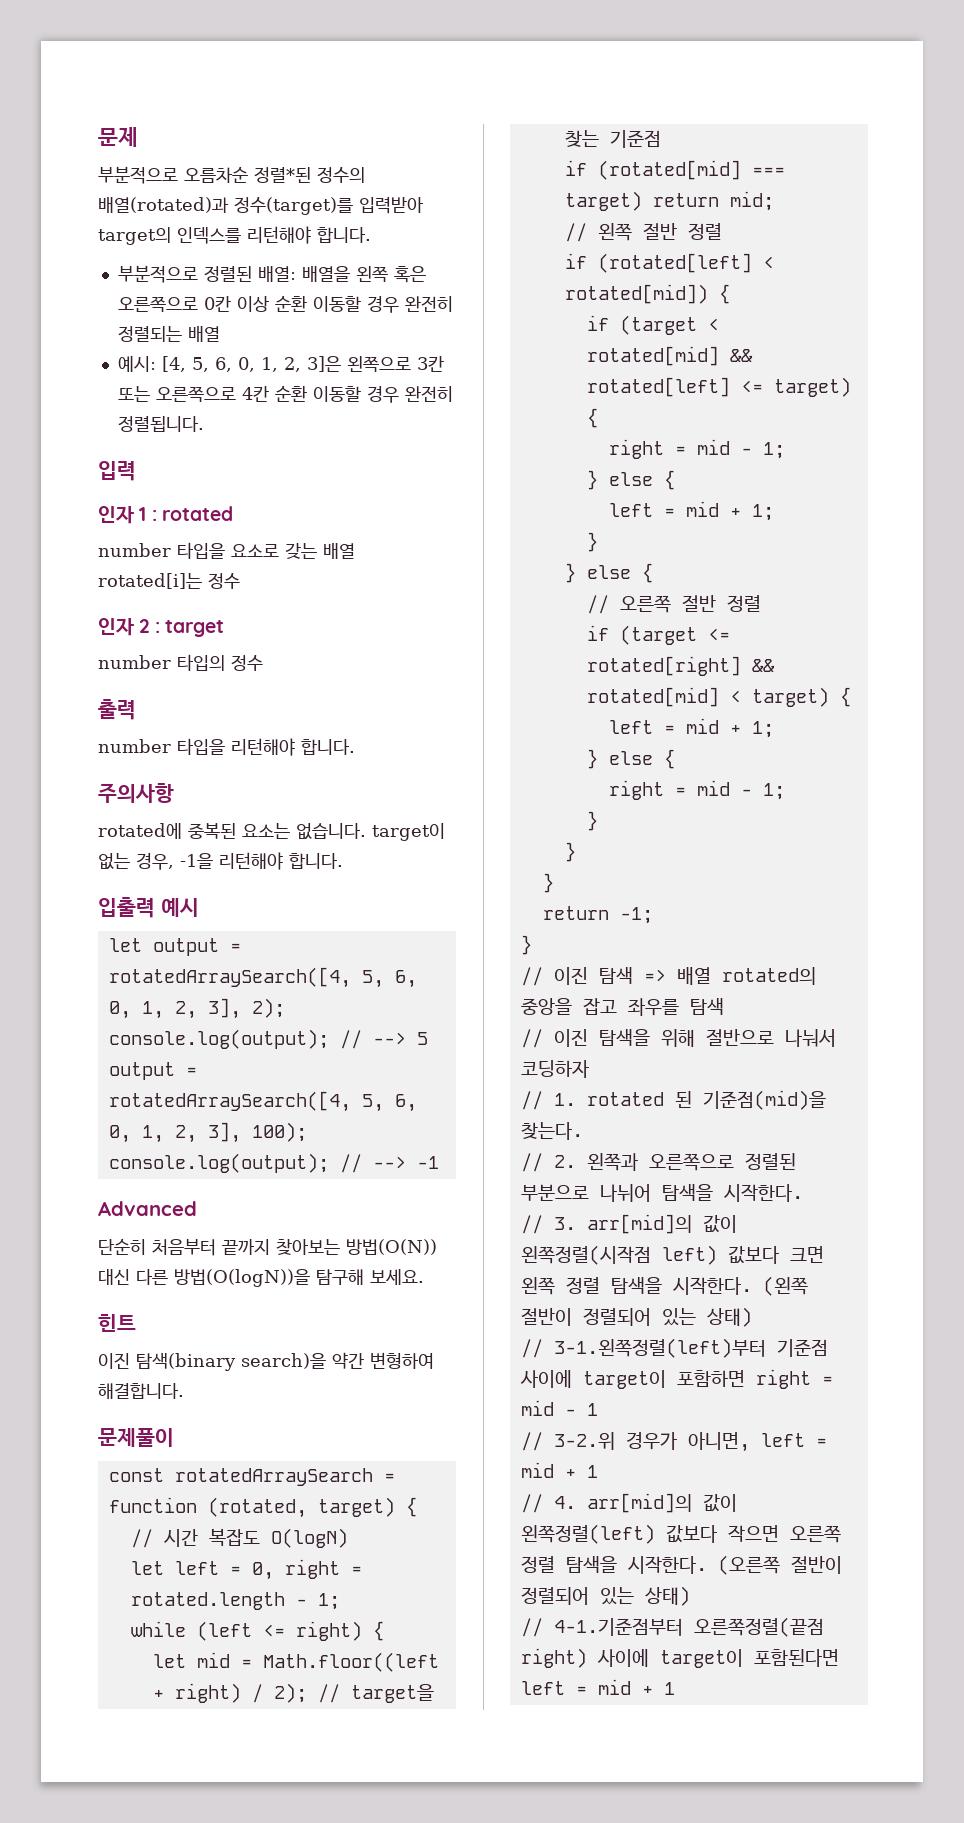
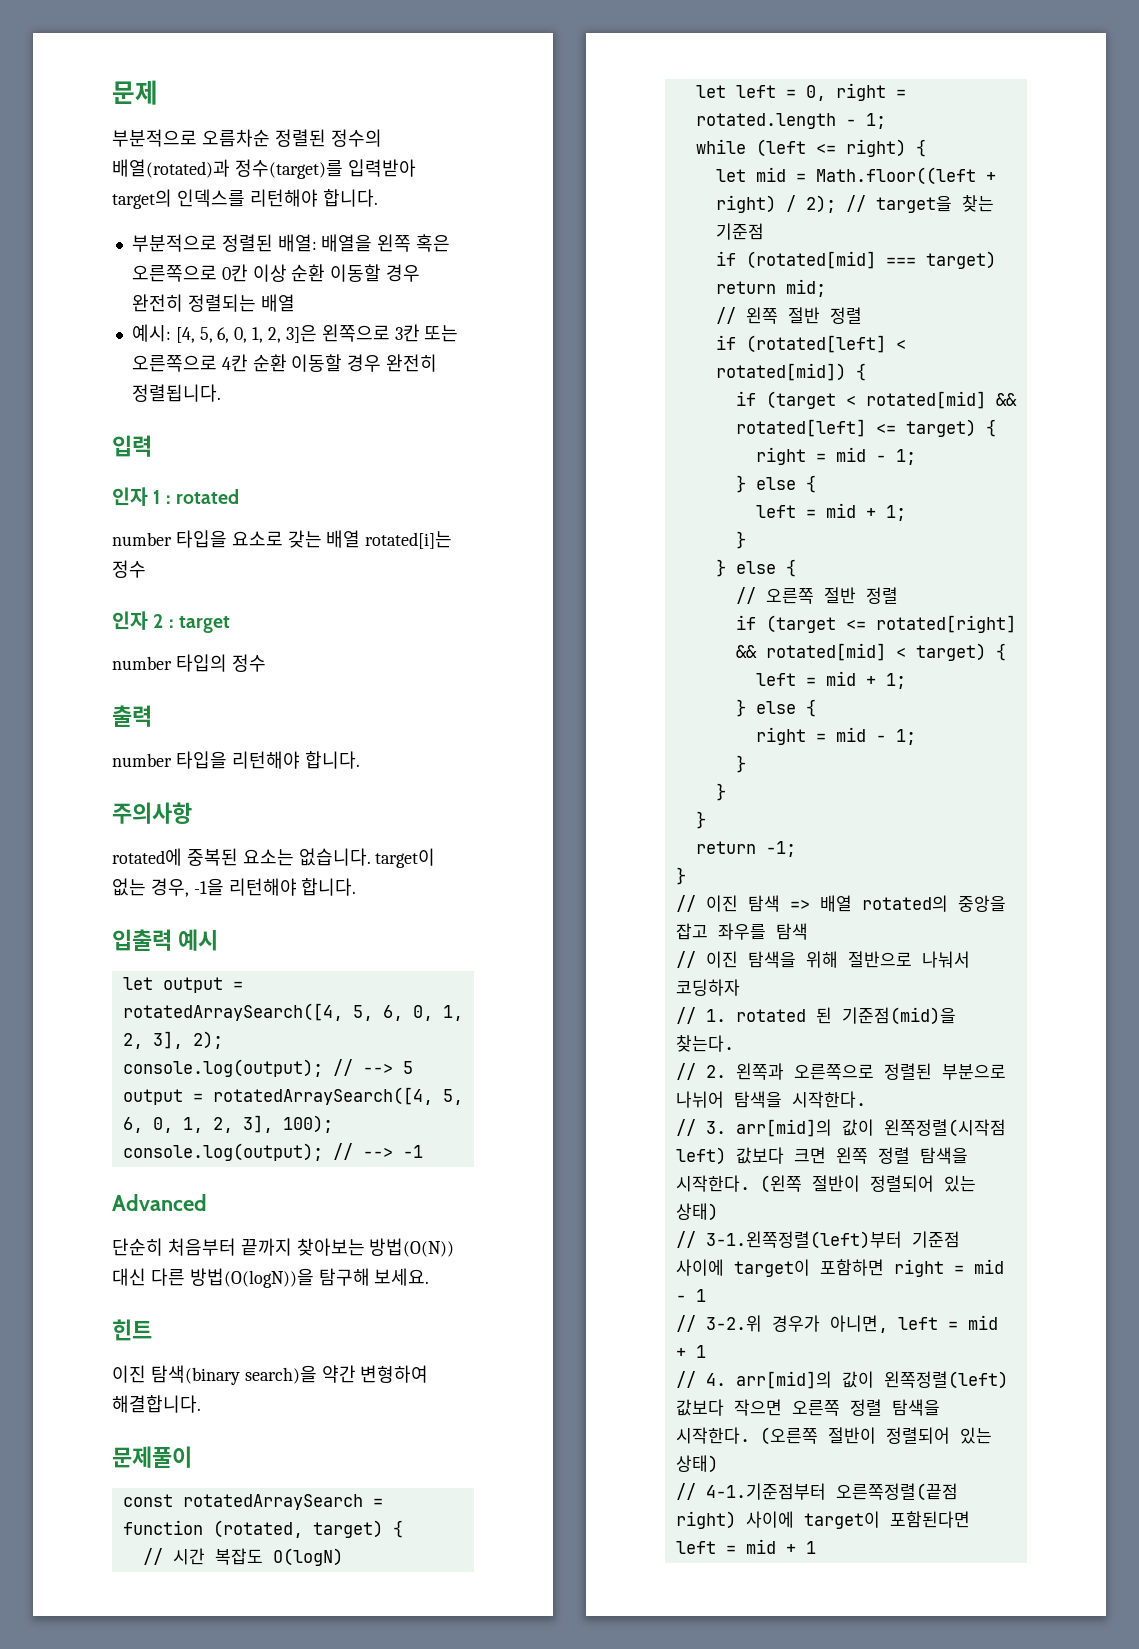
- 부분적으로 오름차순 정렬*된 정수의 배열(rotated)과 정수(target)를 입력받아 target의 인덱스를 리턴해야 합니다.
+ 부분적으로 오름차순 정렬된 정수의 배열(rotated)과 정수(target)를 입력받아 target의 인덱스를 리턴해야 합니다.

